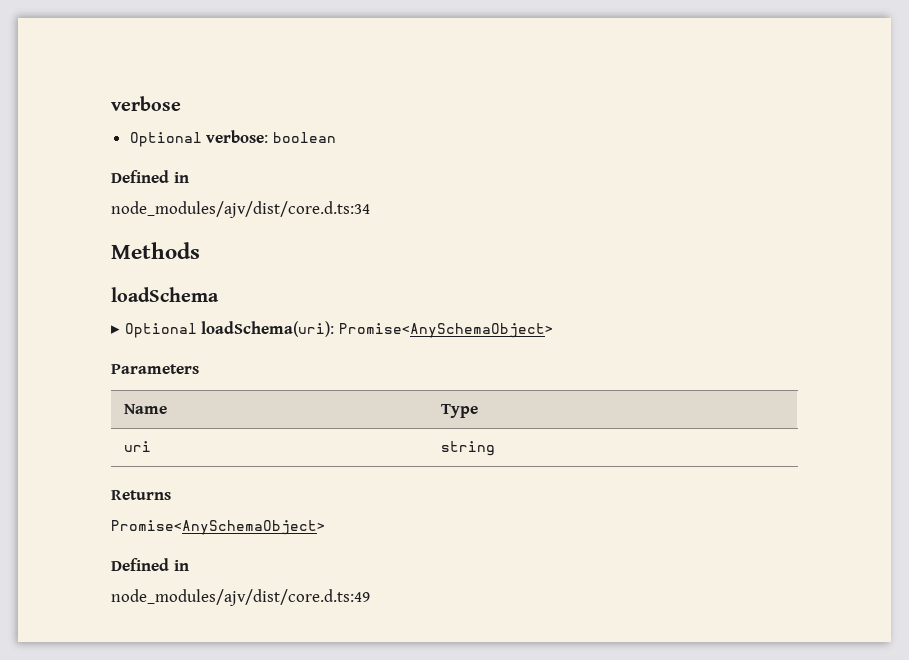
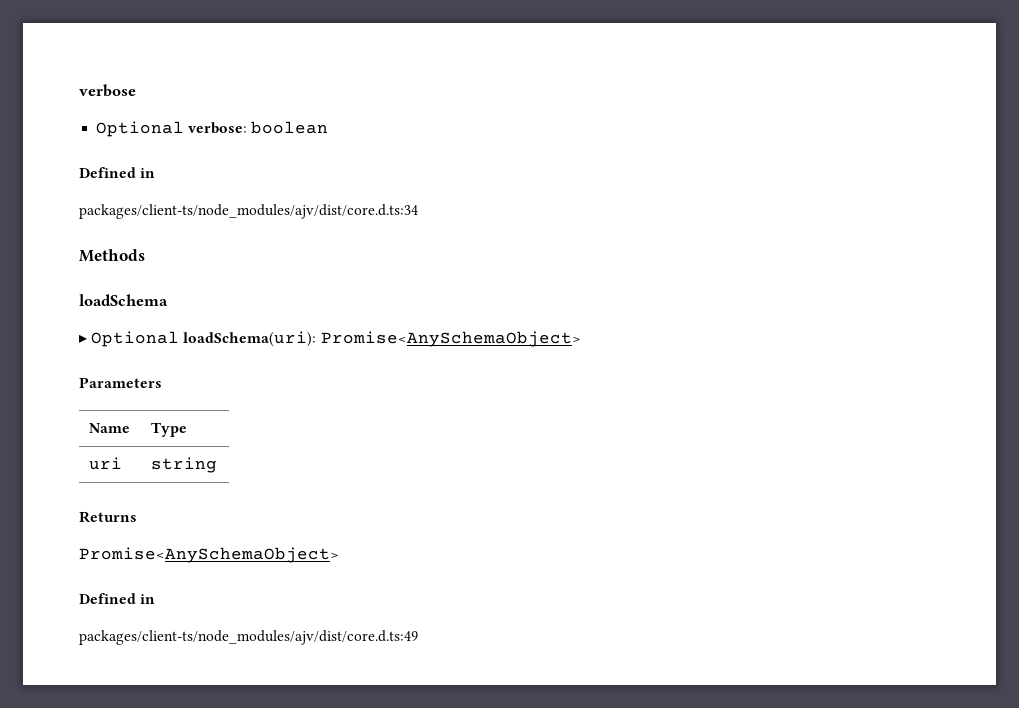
- node_modules/ajv/dist/core.d.ts:34
+ packages/client-ts/node_modules/ajv/dist/core.d.ts:34
- node_modules/ajv/dist/core.d.ts:49
+ packages/client-ts/node_modules/ajv/dist/core.d.ts:49

